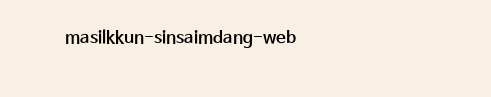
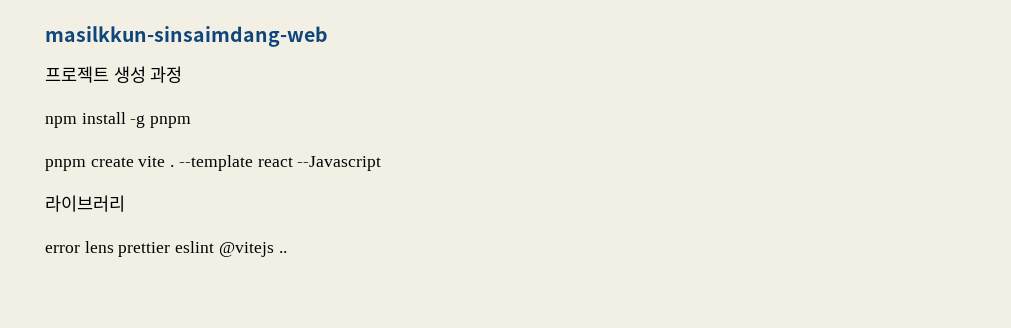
+ 프로젝트 생성 과정
+ npm install -g pnpm
+ pnpm create vite . --template react --Javascript
+ 라이브러리
+ error lens prettier eslint @vitejs ..

